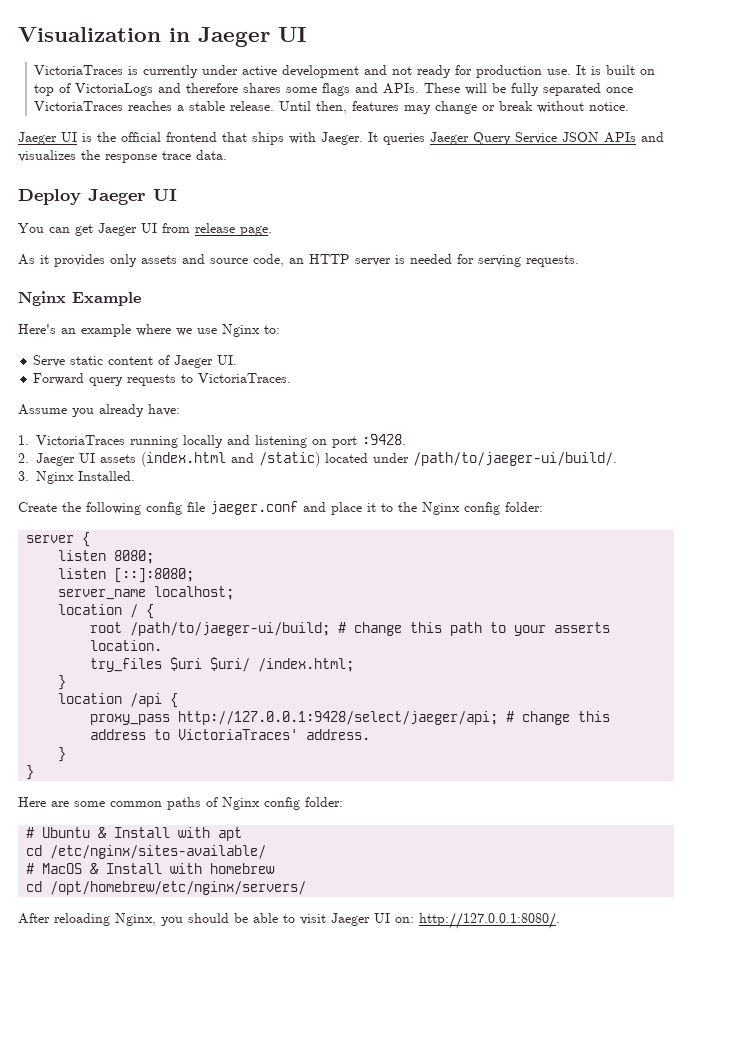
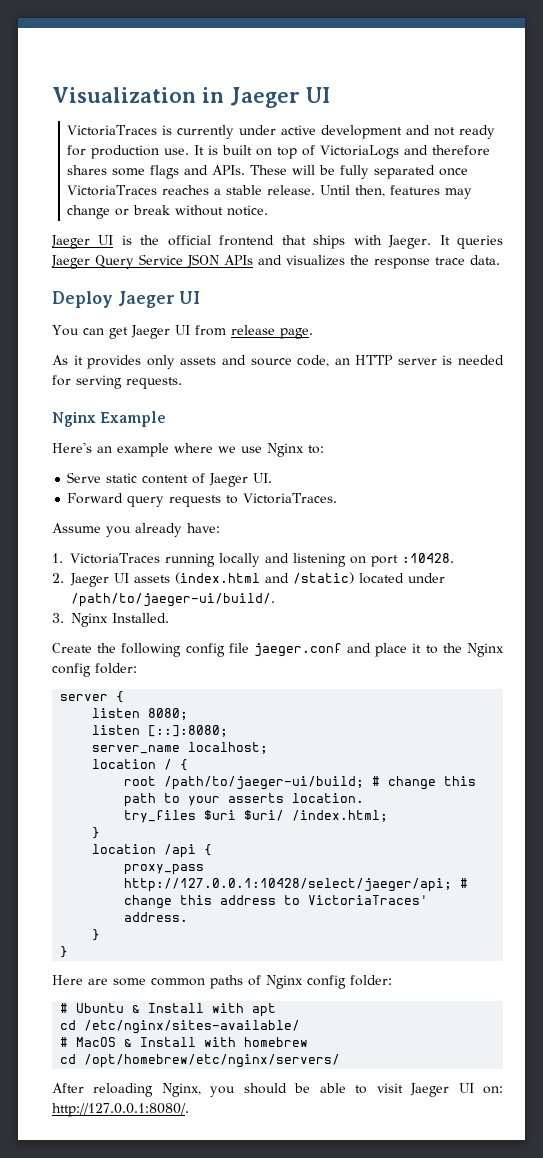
- 1. VictoriaTraces running locally and listening on port :9428.
+ 1. VictoriaTraces running locally and listening on port :10428.
- proxy_pass http://127.0.0.1:9428/select/jaeger/api; # change this address to VictoriaTraces' address.
+ proxy_pass http://127.0.0.1:10428/select/jaeger/api; # change this address to VictoriaTraces' address.

